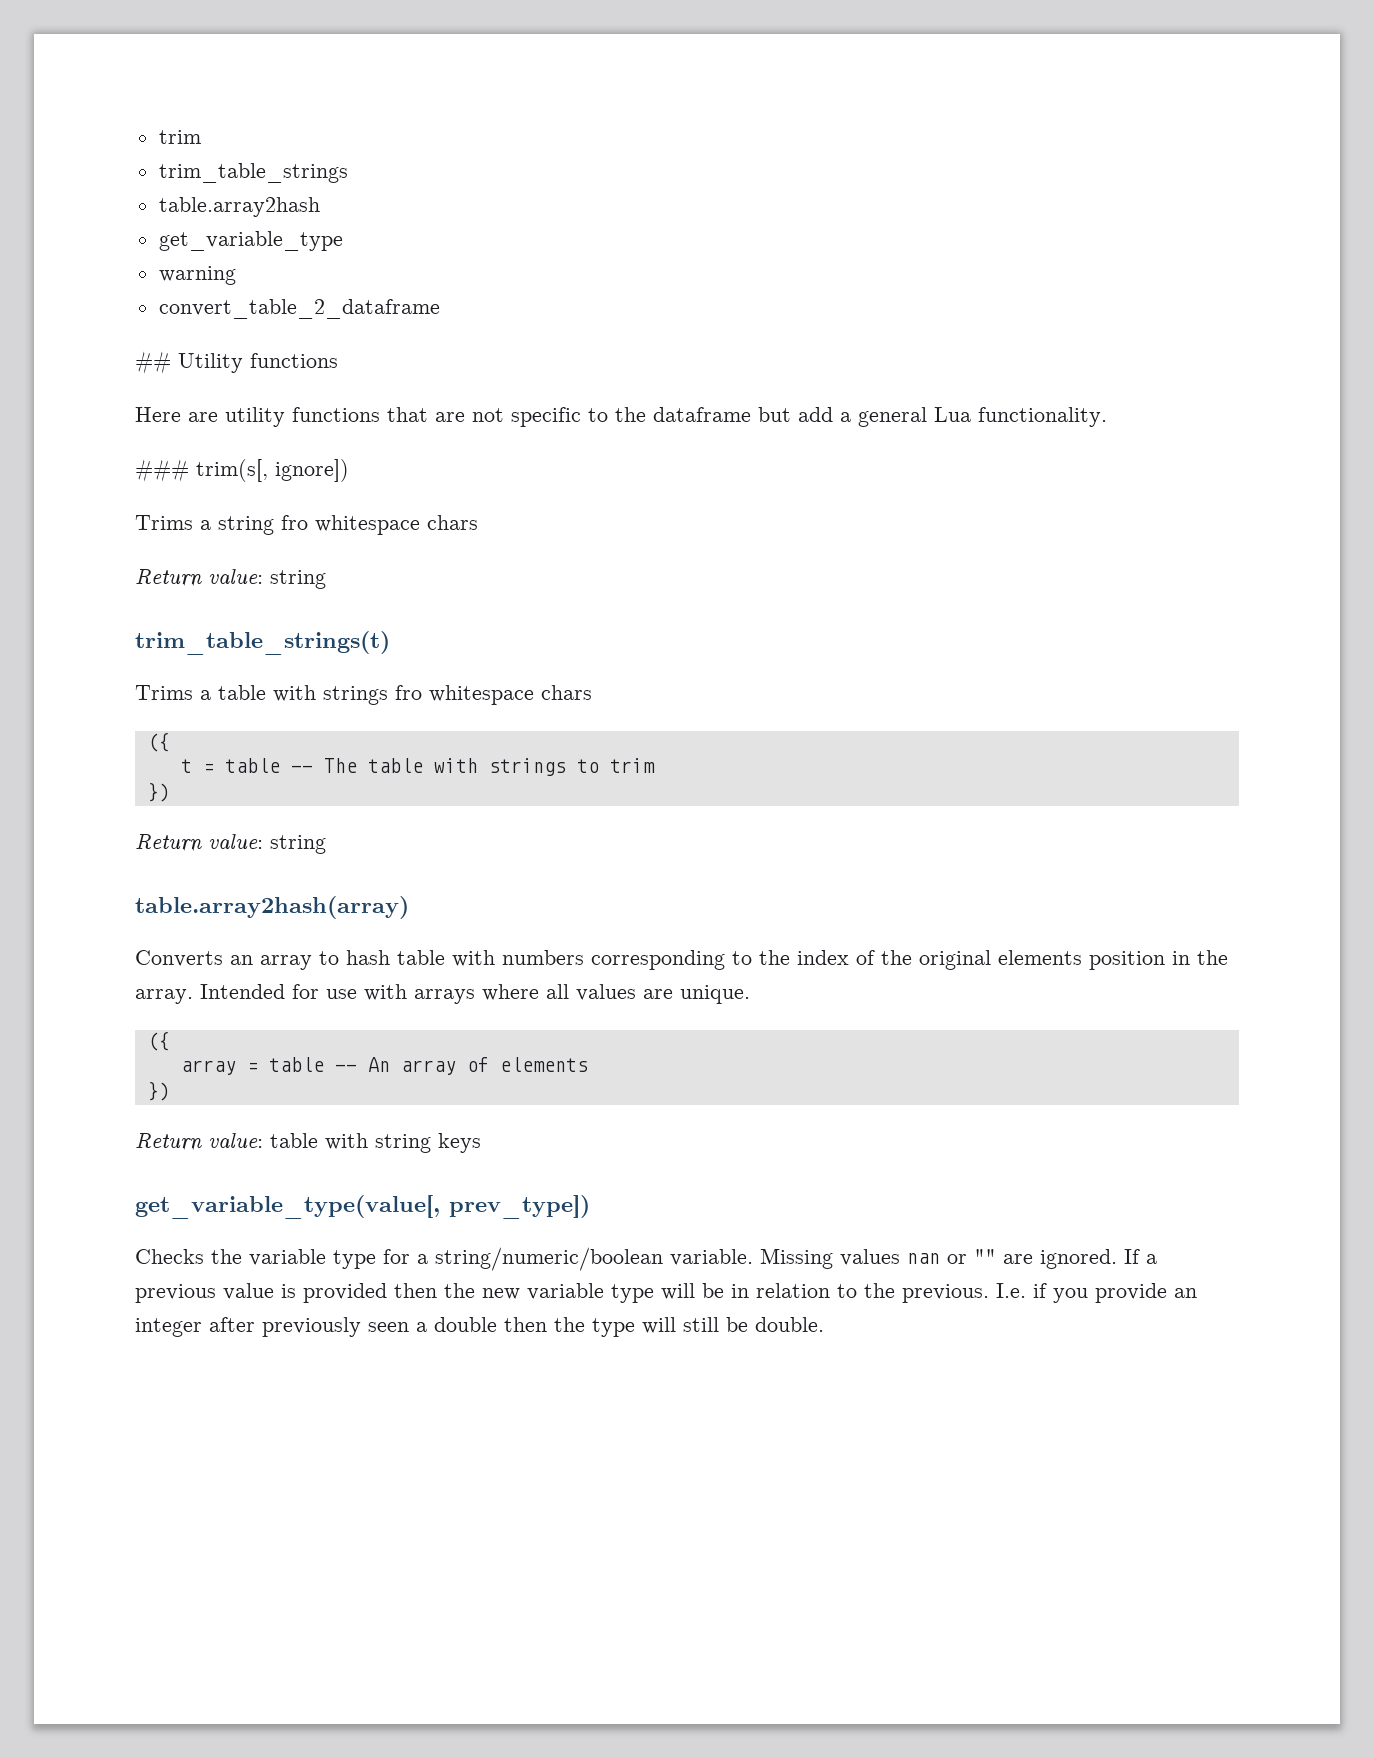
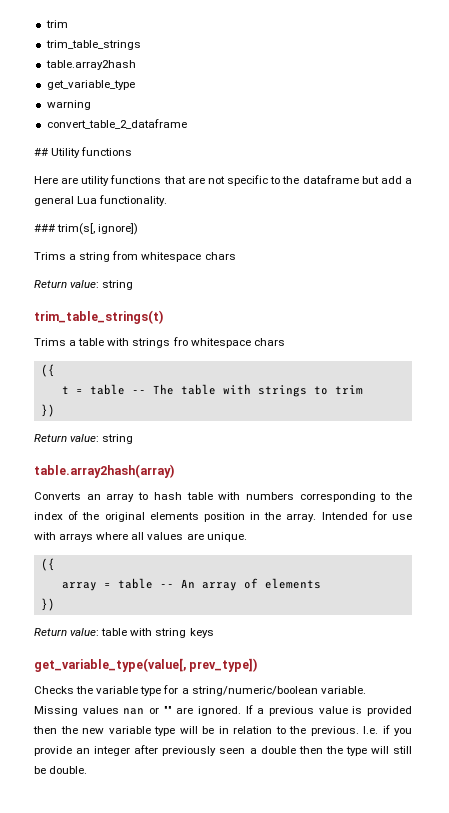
- Trims a string fro whitespace chars
+ Trims a string from whitespace chars

